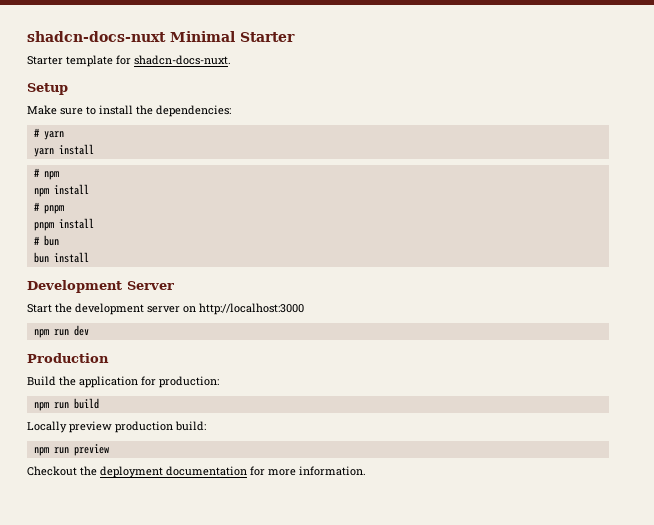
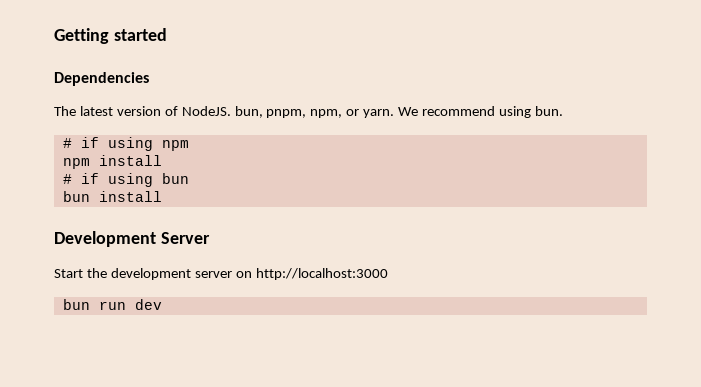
- shadcn-docs-nuxt Minimal Starter
- Starter template for shadcn-docs-nuxt.
- Setup
- Make sure to install the dependencies:
- # yarn
- yarn install
- # npm
+ Getting started
+ Dependencies
+ The latest version of NodeJS. bun, pnpm, npm, or yarn. We recommend using bun.
+ # if using npm
- # pnpm
- pnpm install
- # bun
+ # if using bun
- npm run dev
+ bun run dev
- Production
- Build the application for production:
- npm run build
- Locally preview production build:
- npm run preview
- Checkout the deployment documentation for more information.

